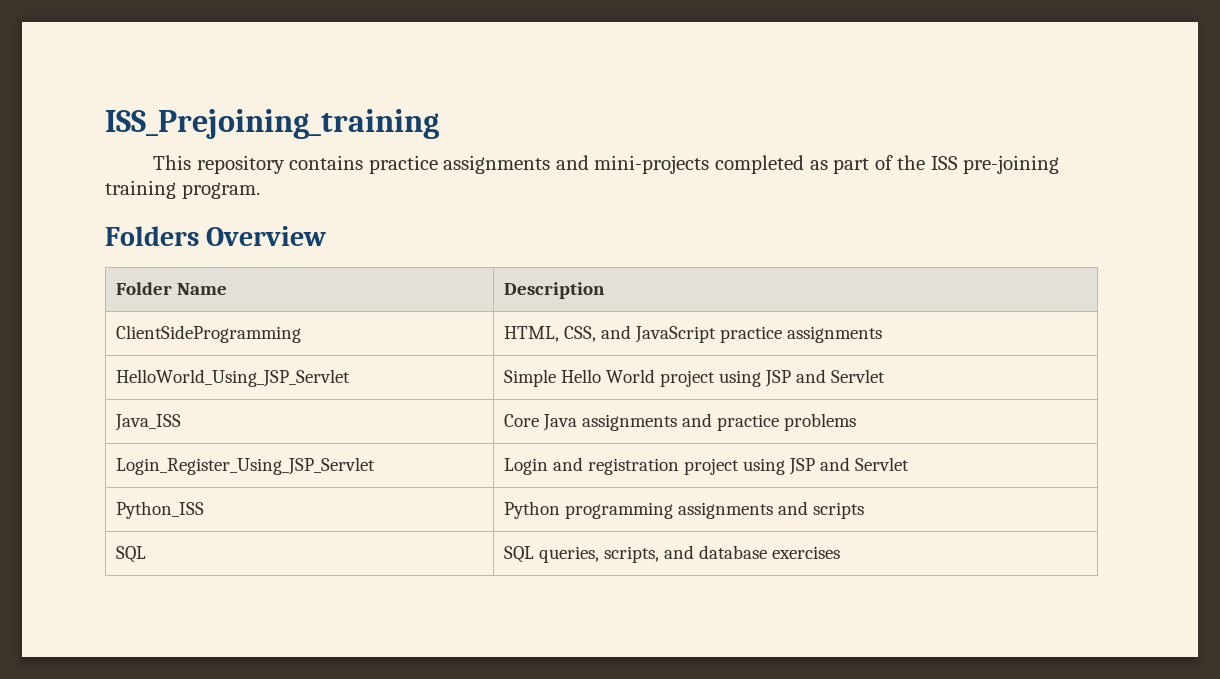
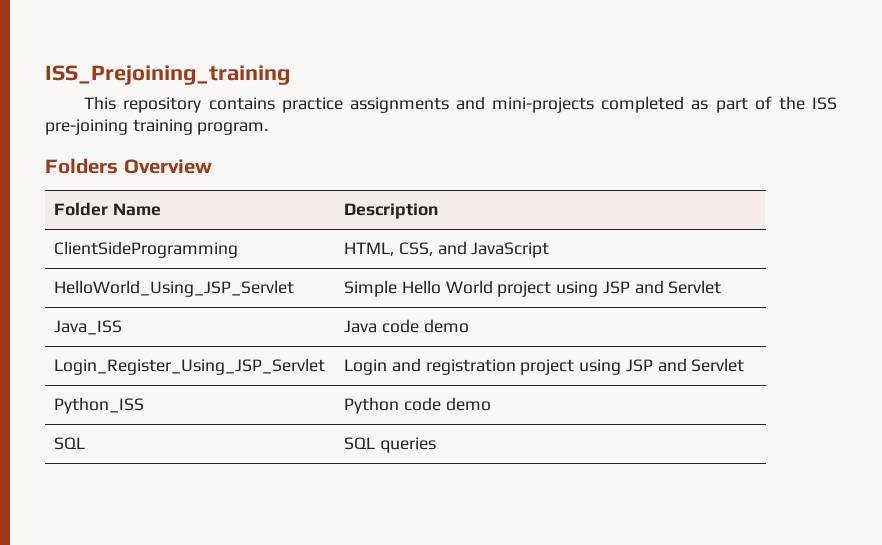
- ClientSideProgramming | HTML, CSS, and JavaScript practice assignments
+ ClientSideProgramming | HTML, CSS, and JavaScript
- Java_ISS | Core Java assignments and practice problems
+ Java_ISS | Java code demo
- Python_ISS | Python programming assignments and scripts
- SQL | SQL queries, scripts, and database exercises
+ Python_ISS | Python code demo
+ SQL | SQL queries

